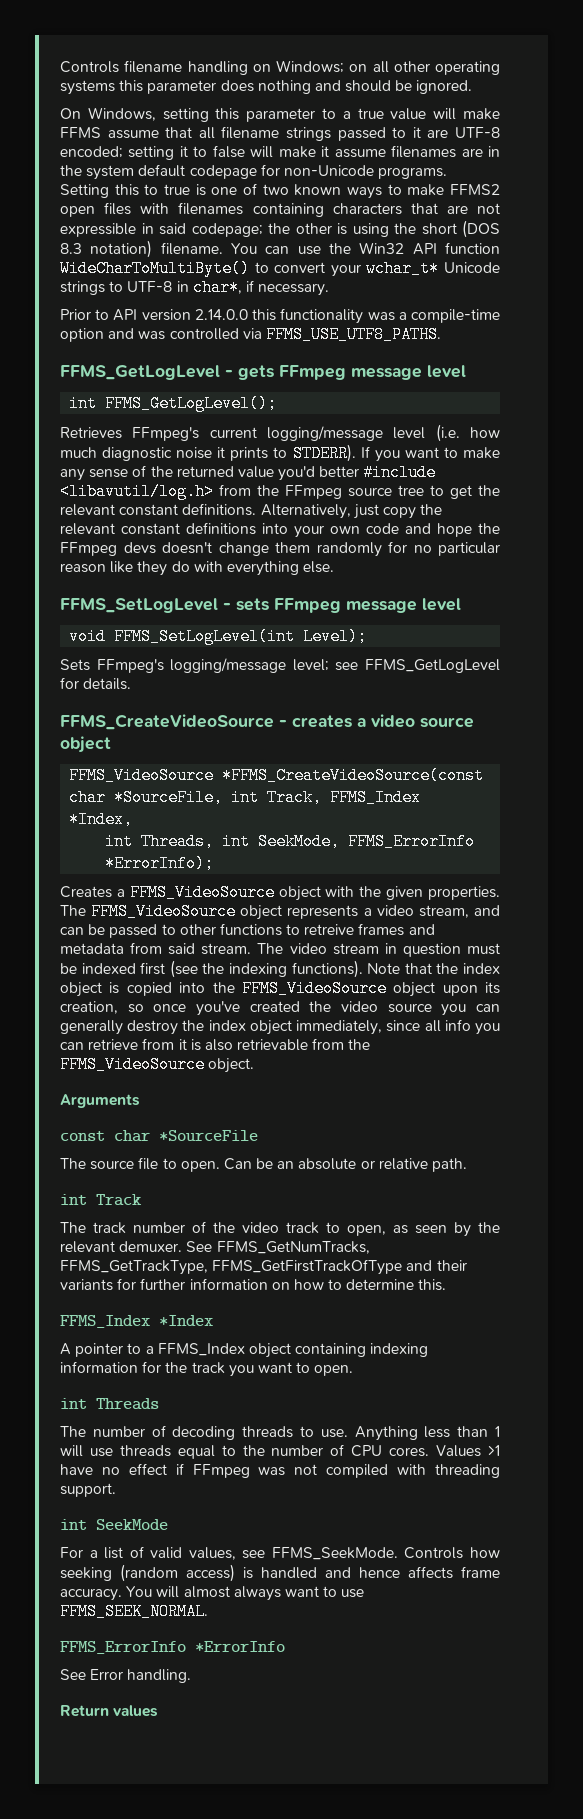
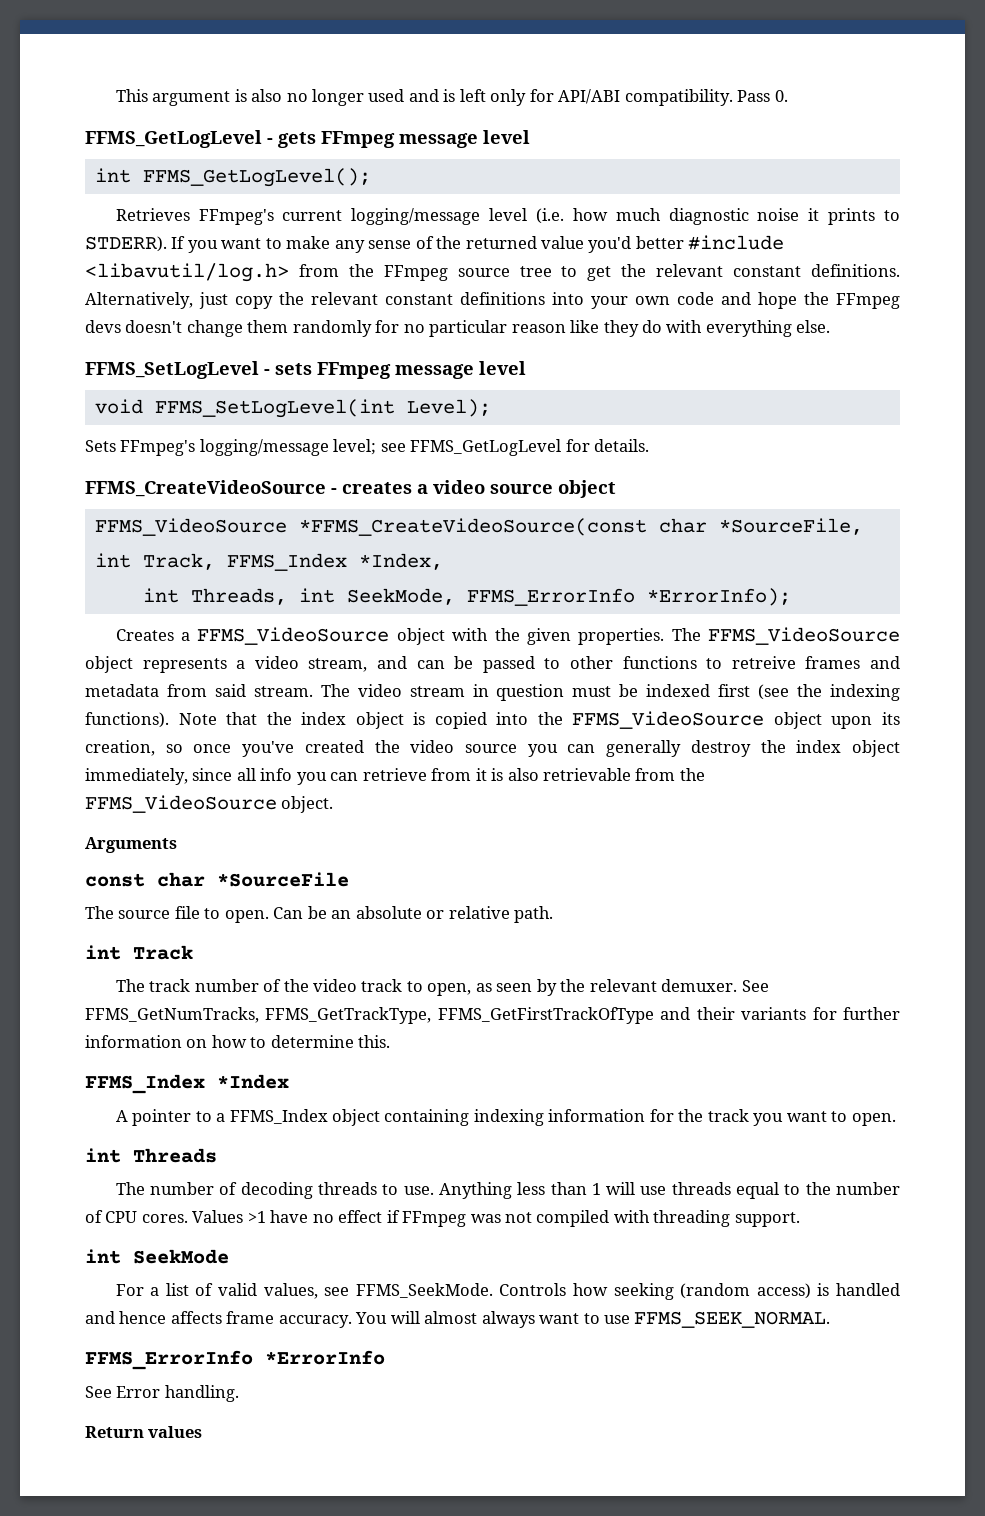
- Controls filename handling on Windows; on all other operating systems this parameter does nothing and should be ignored.
- On Windows, setting this parameter to a true value will make FFMS assume that all filename strings passed to it are UTF-8 encoded; setting it to false will make it assume filenames are in the system default codepage for non-Unicode programs. Setting this to true is one of two known ways to make FFMS2 open files with filenames containing characters that are not expressible in said codepage; the other is using the short (DOS 8.3 notation) filename. You can use the Win32 API function WideCharToMultiByte() to convert your wchar_t* Unicode strings to UTF-8 in char*, if necessary.
- Prior to API version 2.14.0.0 this functionality was a compile-time option and was controlled via FFMS_USE_UTF8_PATHS.
+ This argument is also no longer used and is left only for API/ABI compatibility. Pass 0.

